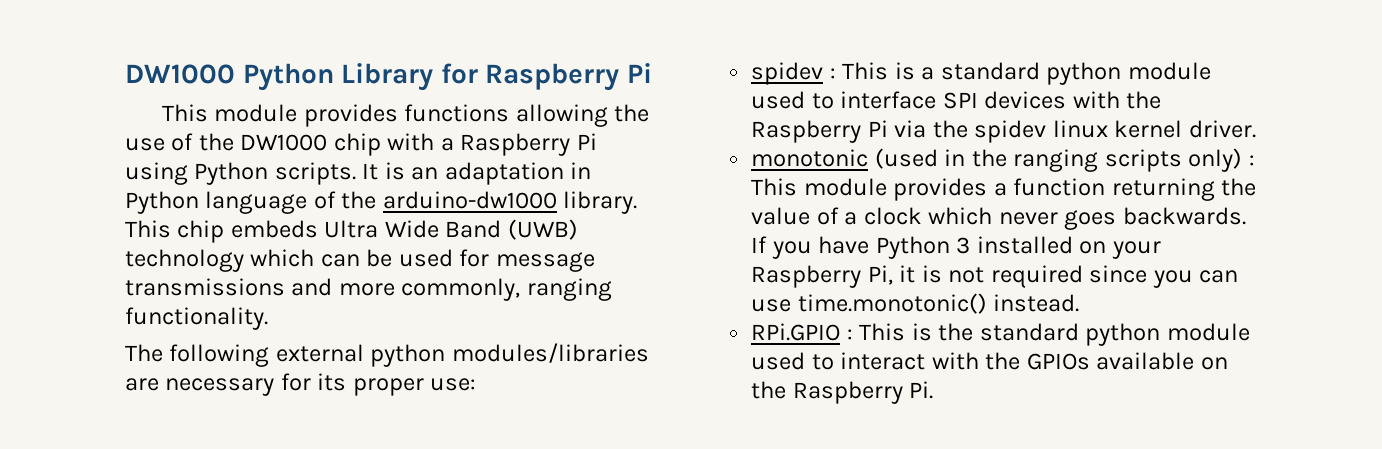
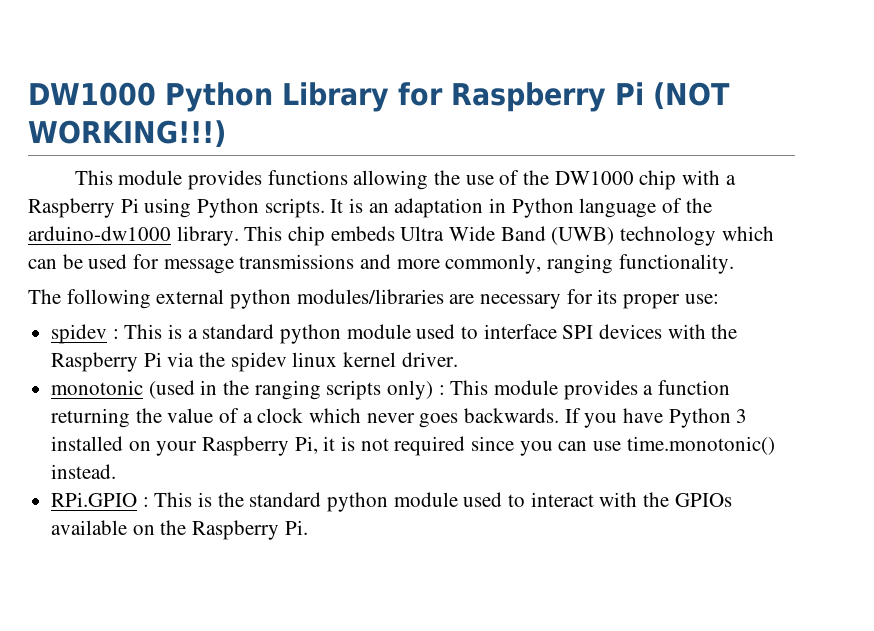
- DW1000 Python Library for Raspberry Pi
+ DW1000 Python Library for Raspberry Pi (NOT WORKING!!!)

